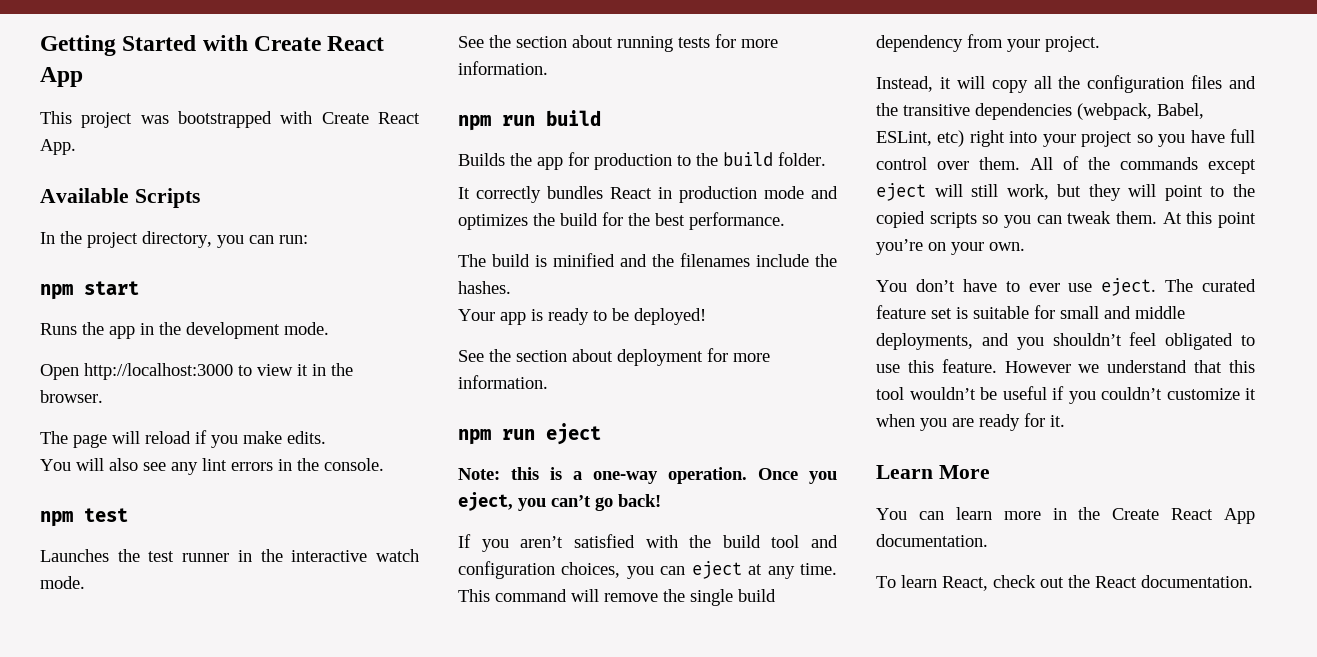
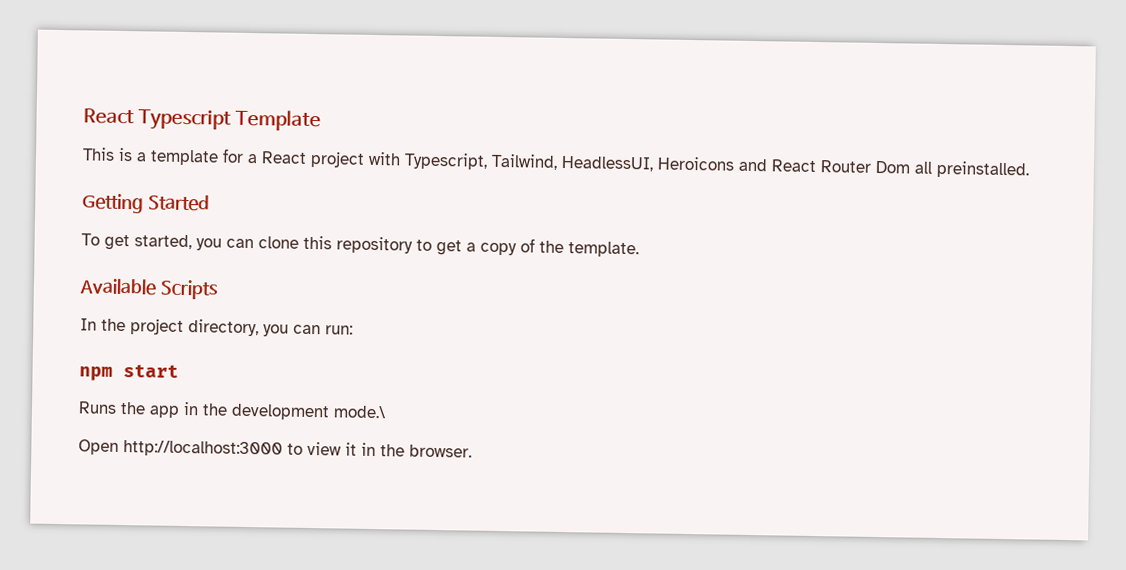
- Getting Started with Create React App
- This project was bootstrapped with Create React App.
+ React Typescript Template
+ This is a template for a React project with Typescript, Tailwind, HeadlessUI, Heroicons and React Router Dom all preinstalled.
+ Getting Started
+ To get started, you can clone this repository to get a copy of the template.
- Runs the app in the development mode.
+ Runs the app in the development mode.\
- The page will reload if you make edits.
- You will also see any lint errors in the console.
- npm test
- Launches the test runner in the interactive watch mode.
- See the section about running tests for more information.
- npm run build
- Builds the app for production to the build folder.
- It correctly bundles React in production mode and optimizes the build for the best performance.
- The build is minified and the filenames include the hashes.
- Your app is ready to be deployed!
- See the section about deployment for more information.
- npm run eject
- Note: this is a one-way operation. Once you eject, you can’t go back!
- If you aren’t satisfied with the build tool and configuration choices, you can eject at any time. This command will remove the single build dependency from your project.
- Instead, it will copy all the configuration files and the transitive dependencies (webpack, Babel, ESLint, etc) right into your project so you have full control over them. All of the commands except eject will still work, but they will point to the copied scripts so you can tweak them. At this point you’re on your own.
- You don’t have to ever use eject. The curated feature set is suitable for small and middle deployments, and you shouldn’t feel obligated to use this feature. However we understand that this tool wouldn’t be useful if you couldn’t customize it when you are ready for it.
- Learn More
- You can learn more in the Create React App documentation.
- To learn React, check out the React documentation.

